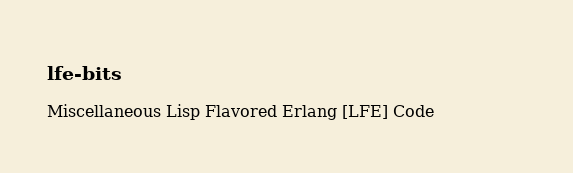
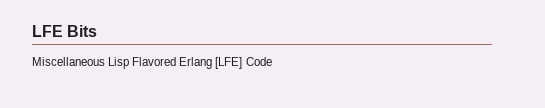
- lfe-bits
+ LFE Bits

